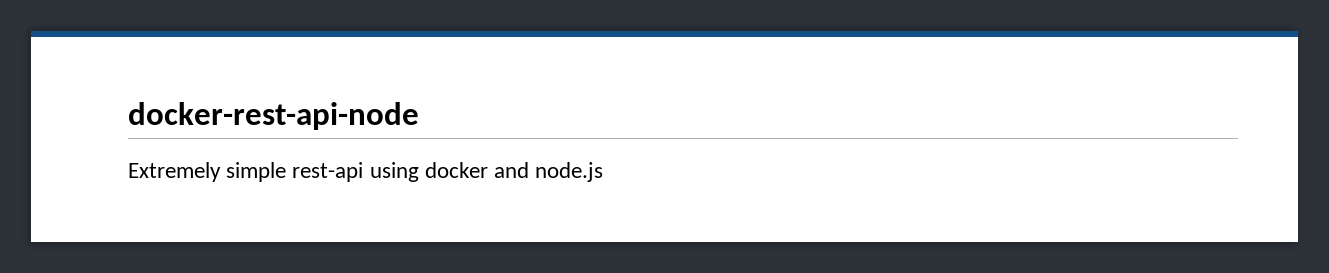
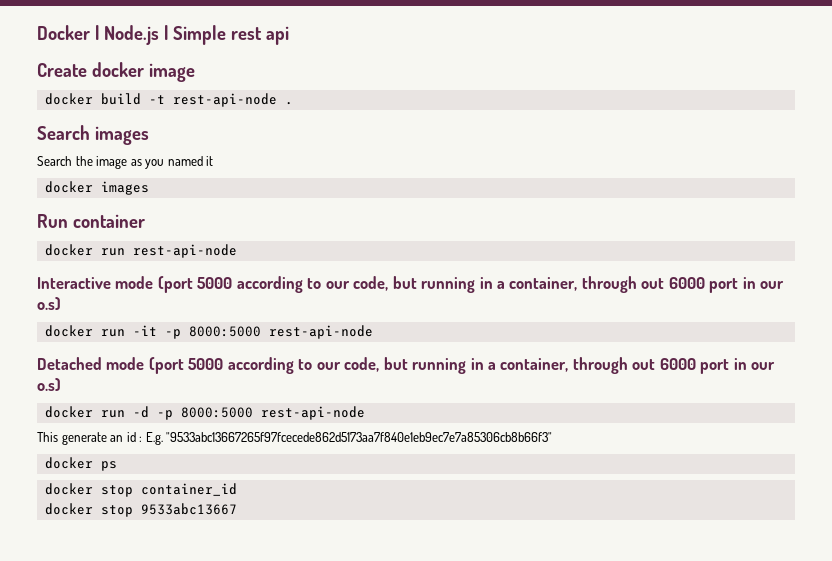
- docker-rest-api-node
- Extremely simple rest-api using docker and node.js
+ Docker | Node.js | Simple rest api
+ Create docker image
+ docker build -t rest-api-node .
+ Search images
+ Search the image as you named it
+ docker images
+ Run container
+ docker run rest-api-node
+ Interactive mode (port 5000 according to our code, but running in a container, through out 6000 port in our o.s)
+ docker run -it -p 8000:5000 rest-api-node
+ Detached mode (port 5000 according to our code, but running in a container, through out 6000 port in our o.s)
+ docker run -d -p 8000:5000 rest-api-node
+ This generate an id : E.g. "9533abc13667265f97fcecede862d5173aa7f840e1eb9ec7e7a85306cb8b66f3"
+ docker ps
+ docker stop container_id
+ docker stop 9533abc13667

